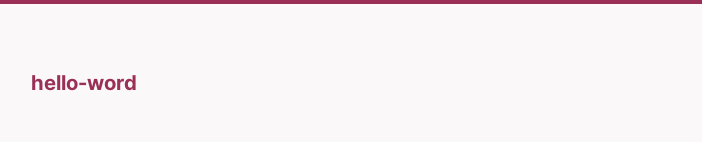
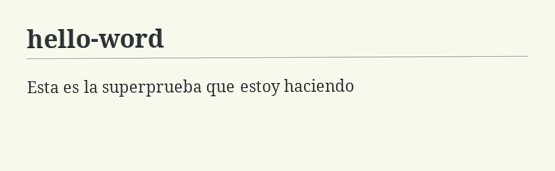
+ Esta es la superprueba que estoy haciendo

